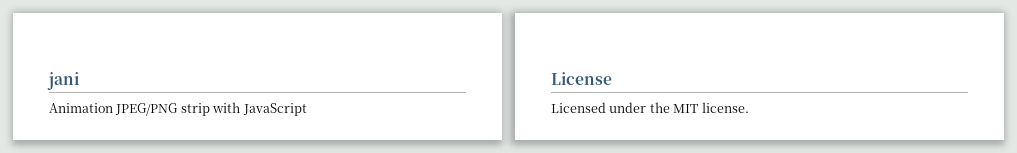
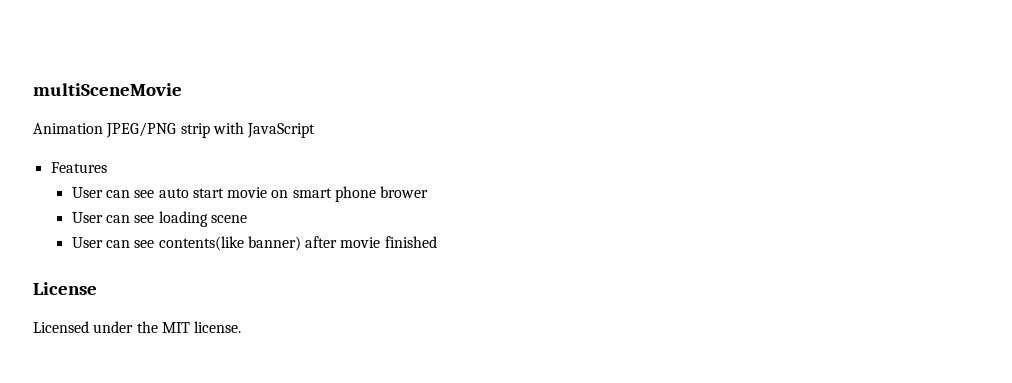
- jani
+ multiSceneMovie
+ Features
+ User can see auto start movie on smart phone brower
+ User can see loading scene
+ User can see contents(like banner) after movie finished

